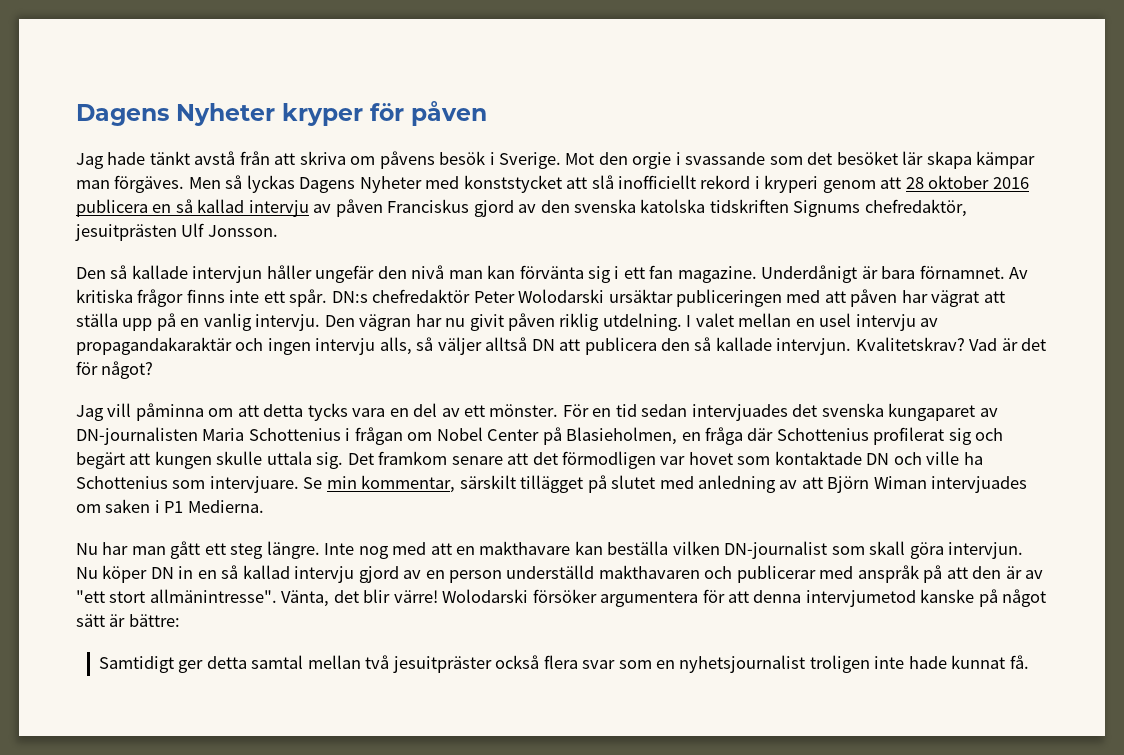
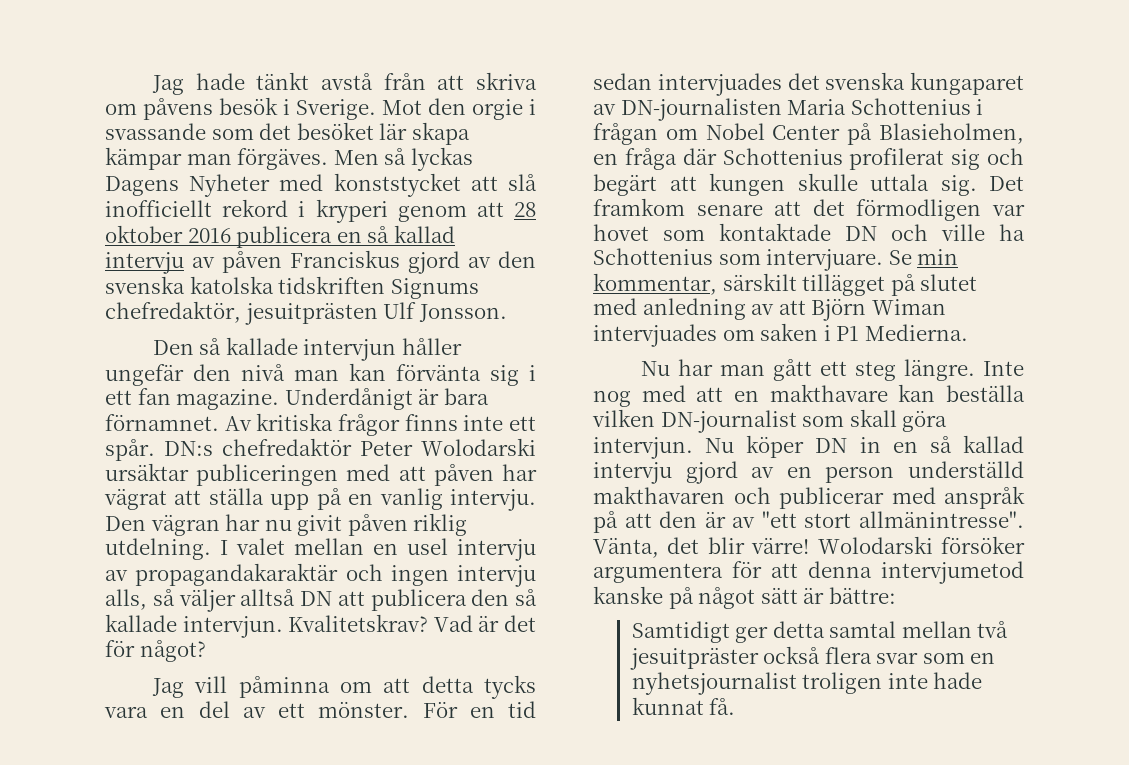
- Dagens Nyheter kryper för påven

